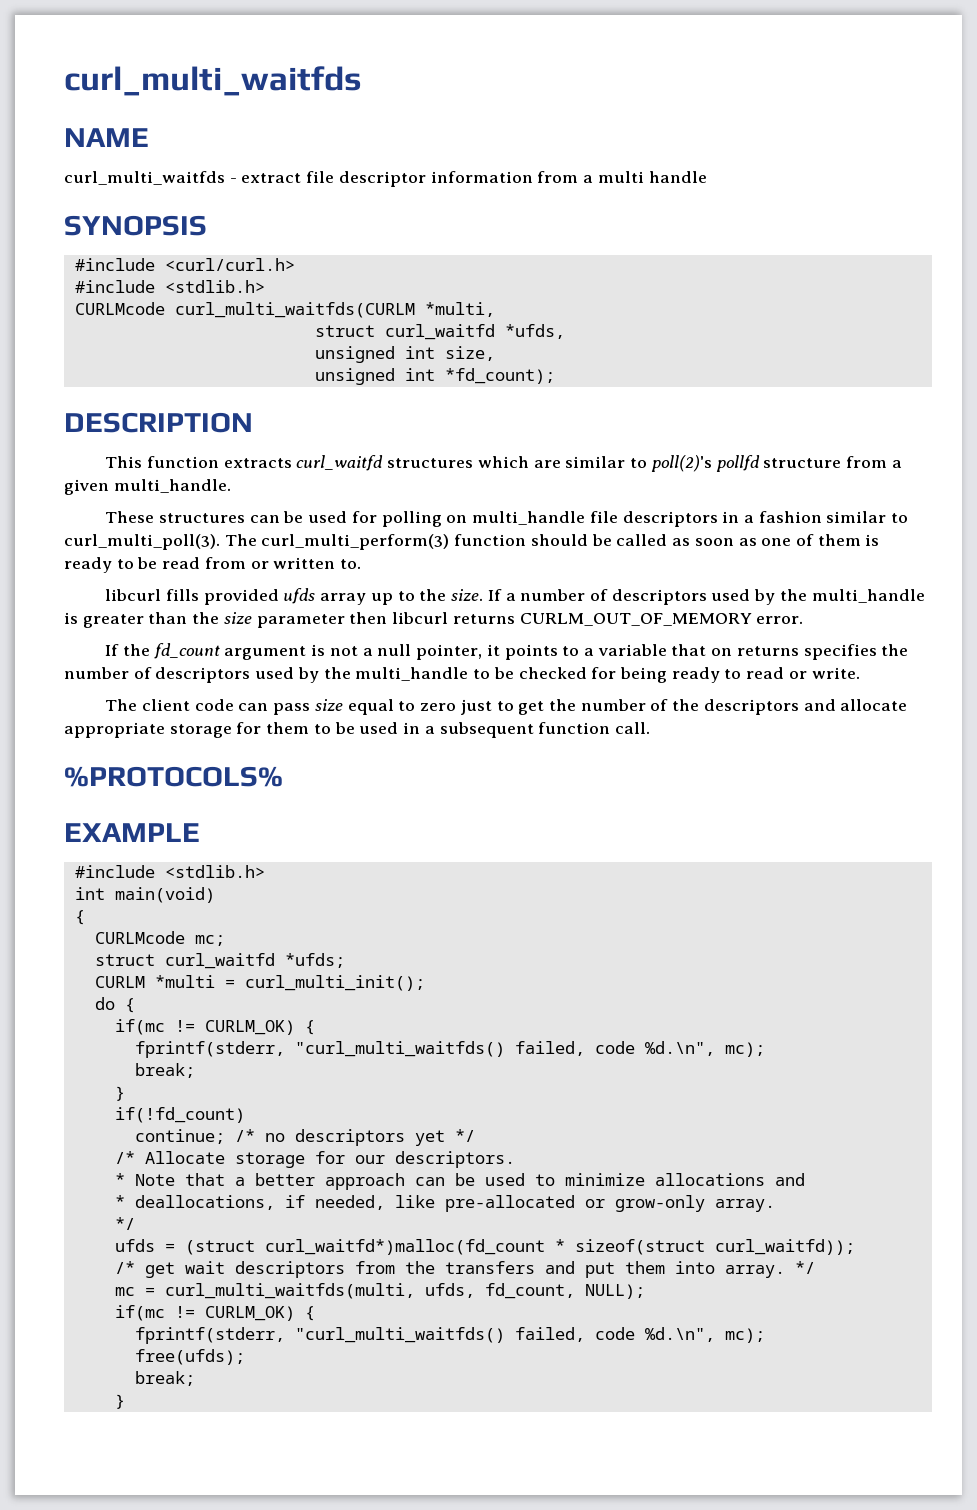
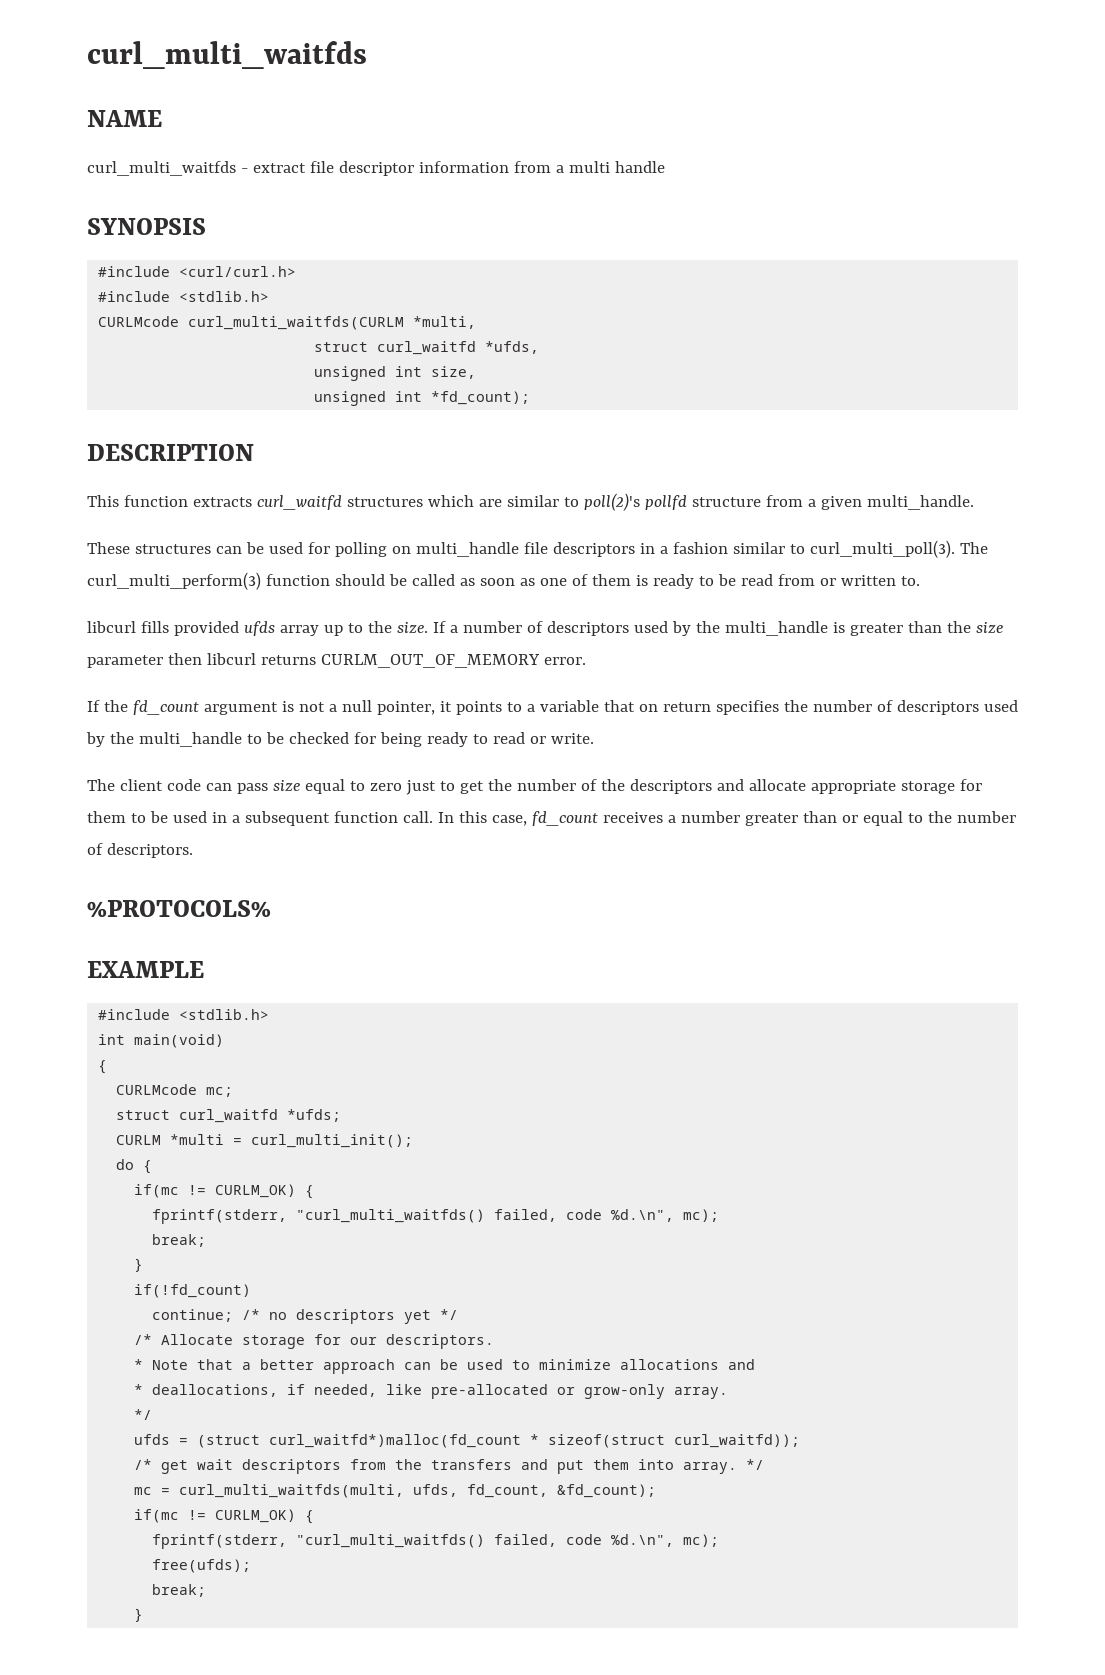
- If the fd_count argument is not a null pointer, it points to a variable that on returns specifies the number of descriptors used by the multi_handle to be checked for being ready to read or write.
+ If the fd_count argument is not a null pointer, it points to a variable that on return specifies the number of descriptors used by the multi_handle to be checked for being ready to read or write.
+ In this case, fd_count receives a number greater than or equal to the number of descriptors.
- mc = curl_multi_waitfds(multi, ufds, fd_count, NULL);
+ mc = curl_multi_waitfds(multi, ufds, fd_count, &fd_count);

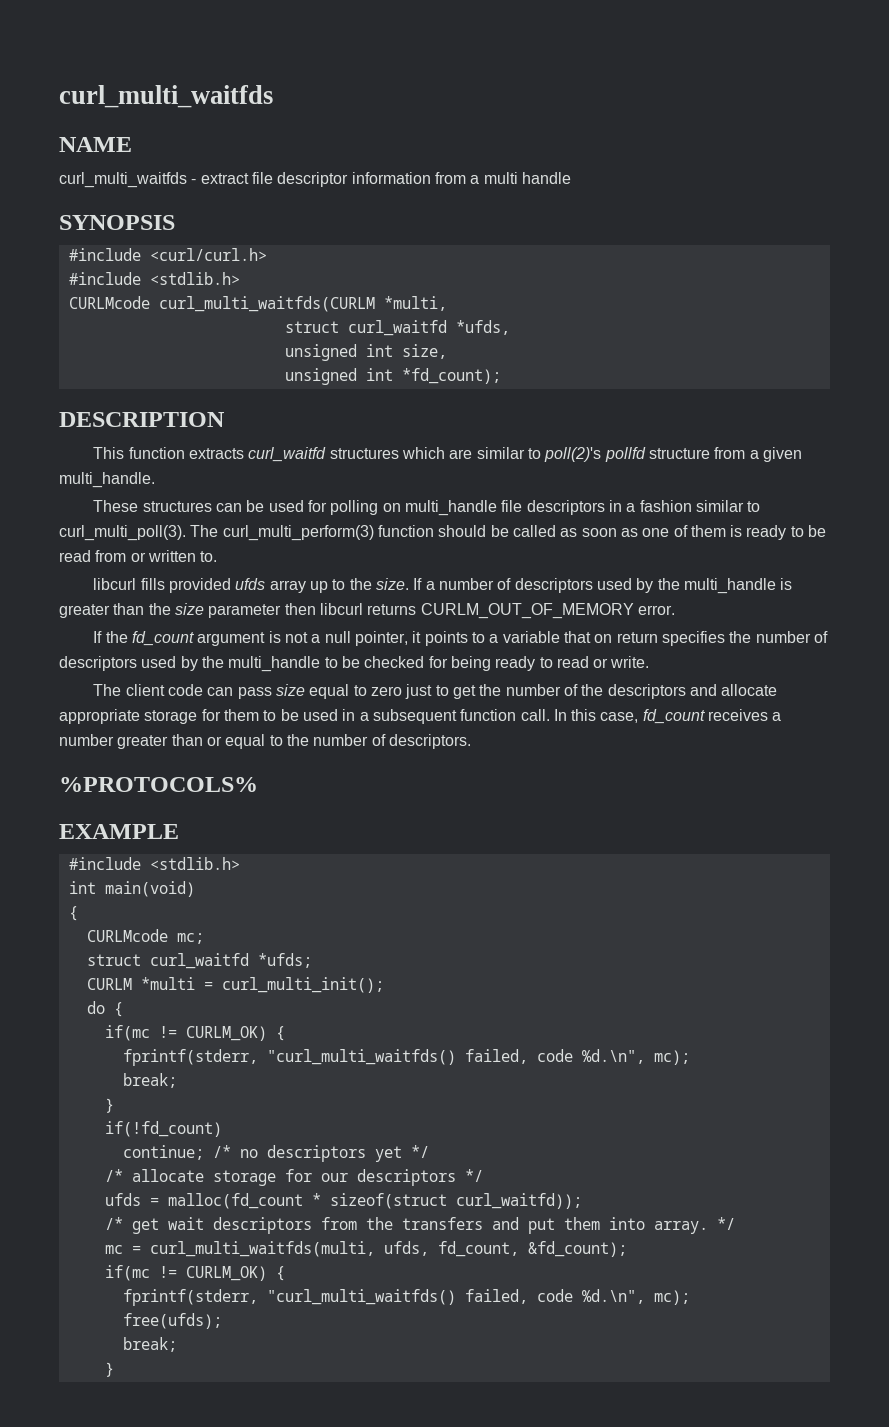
- /* Allocate storage for our descriptors.
- * Note that a better approach can be used to minimize allocations and
- * deallocations, if needed, like pre-allocated or grow-only array.
- */
+ /* allocate storage for our descriptors */
- ufds = (struct curl_waitfd*)malloc(fd_count * sizeof(struct curl_waitfd));
+ ufds = malloc(fd_count * sizeof(struct curl_waitfd));

